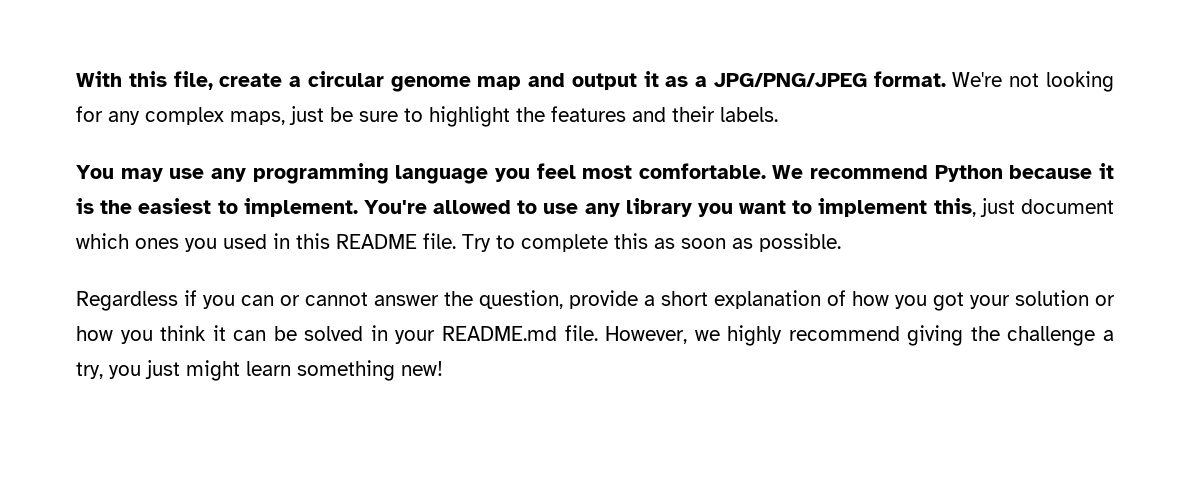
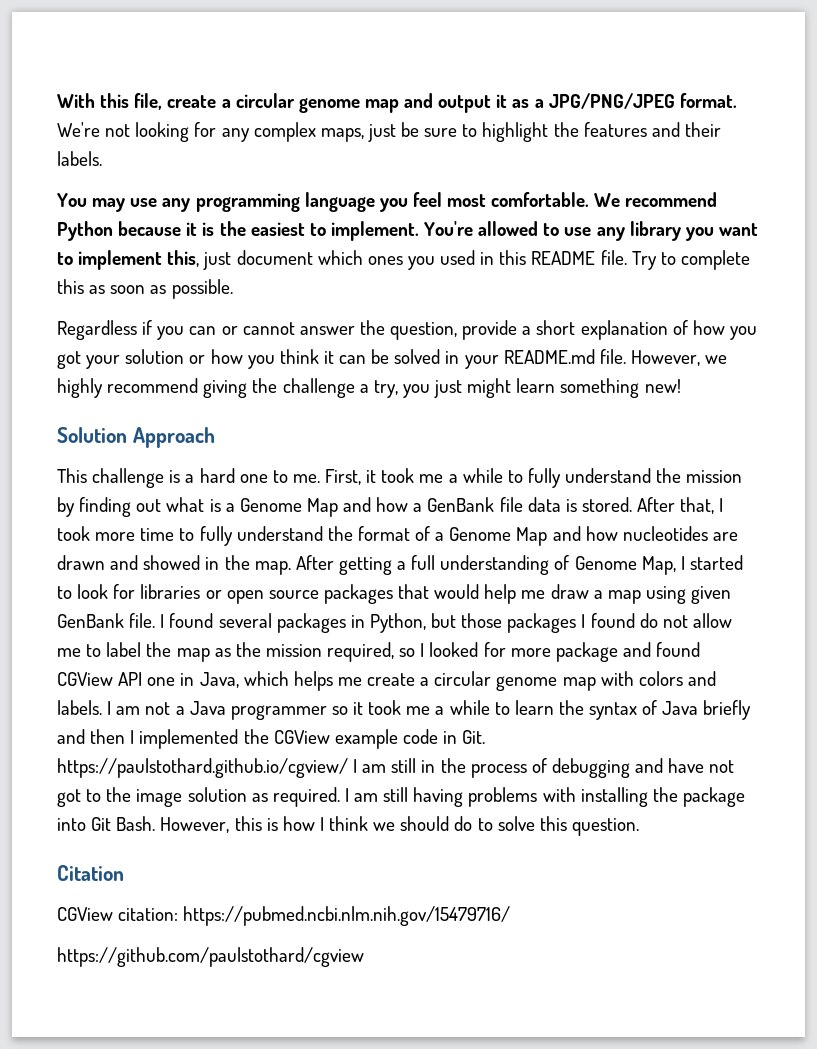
+ Solution Approach
+ This challenge is a hard one to me. First, it took me a while to fully understand the mission by finding out what is a Genome Map and how a GenBank file data is stored. After that, I took more time to fully understand the format of a Genome Map and how nucleotides are drawn and showed in the map. After getting a full understanding of Genome Map, I started to look for libraries or open source packages that would help me draw a map using given GenBank file. I found several packages in Python, but those packages I found do not allow me to label the map as the mission required, so I looked for more package and found CGView API one in Java, which helps me create a circular genome map with colors and labels. I am not a Java programmer so it took me a while to learn the syntax of Java briefly and then I implemented the CGView example code in Git. https://paulstothard.github.io/cgview/ I am still in the process of debugging and have not got to the image solution as required. I am still having problems with installing the package into Git Bash. However, this is how I think we should do to solve this question.
+ Citation
+ CGView citation: https://pubmed.ncbi.nlm.nih.gov/15479716/
+ https://github.com/paulstothard/cgview

